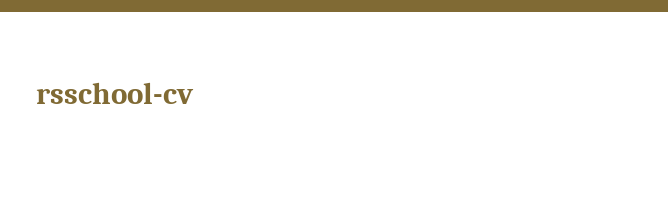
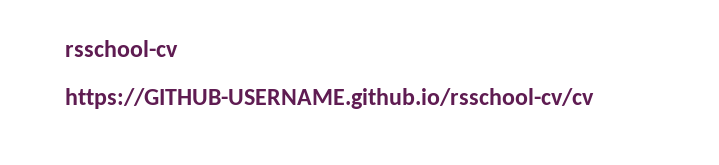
+ https://GITHUB-USERNAME.github.io/rsschool-cv/cv

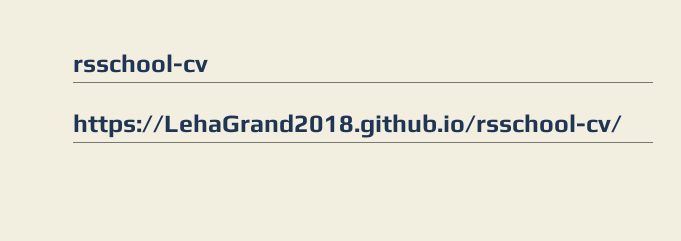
- https://GITHUB-USERNAME.github.io/rsschool-cv/cv
+ https://LehaGrand2018.github.io/rsschool-cv/

